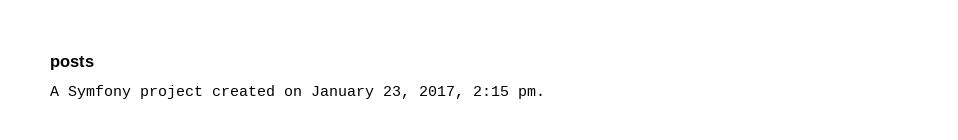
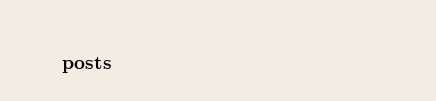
- A Symfony project created on January 23, 2017, 2:15 pm.

